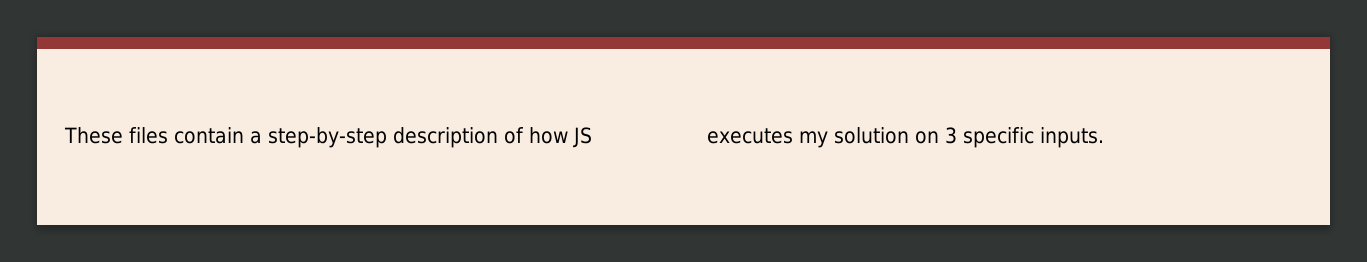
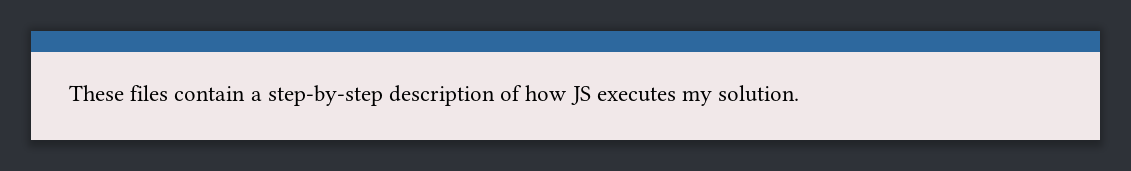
- These files contain a step-by-step description of how JS executes my solution on 3 specific inputs.
+ These files contain a step-by-step description of how JS executes my solution.

